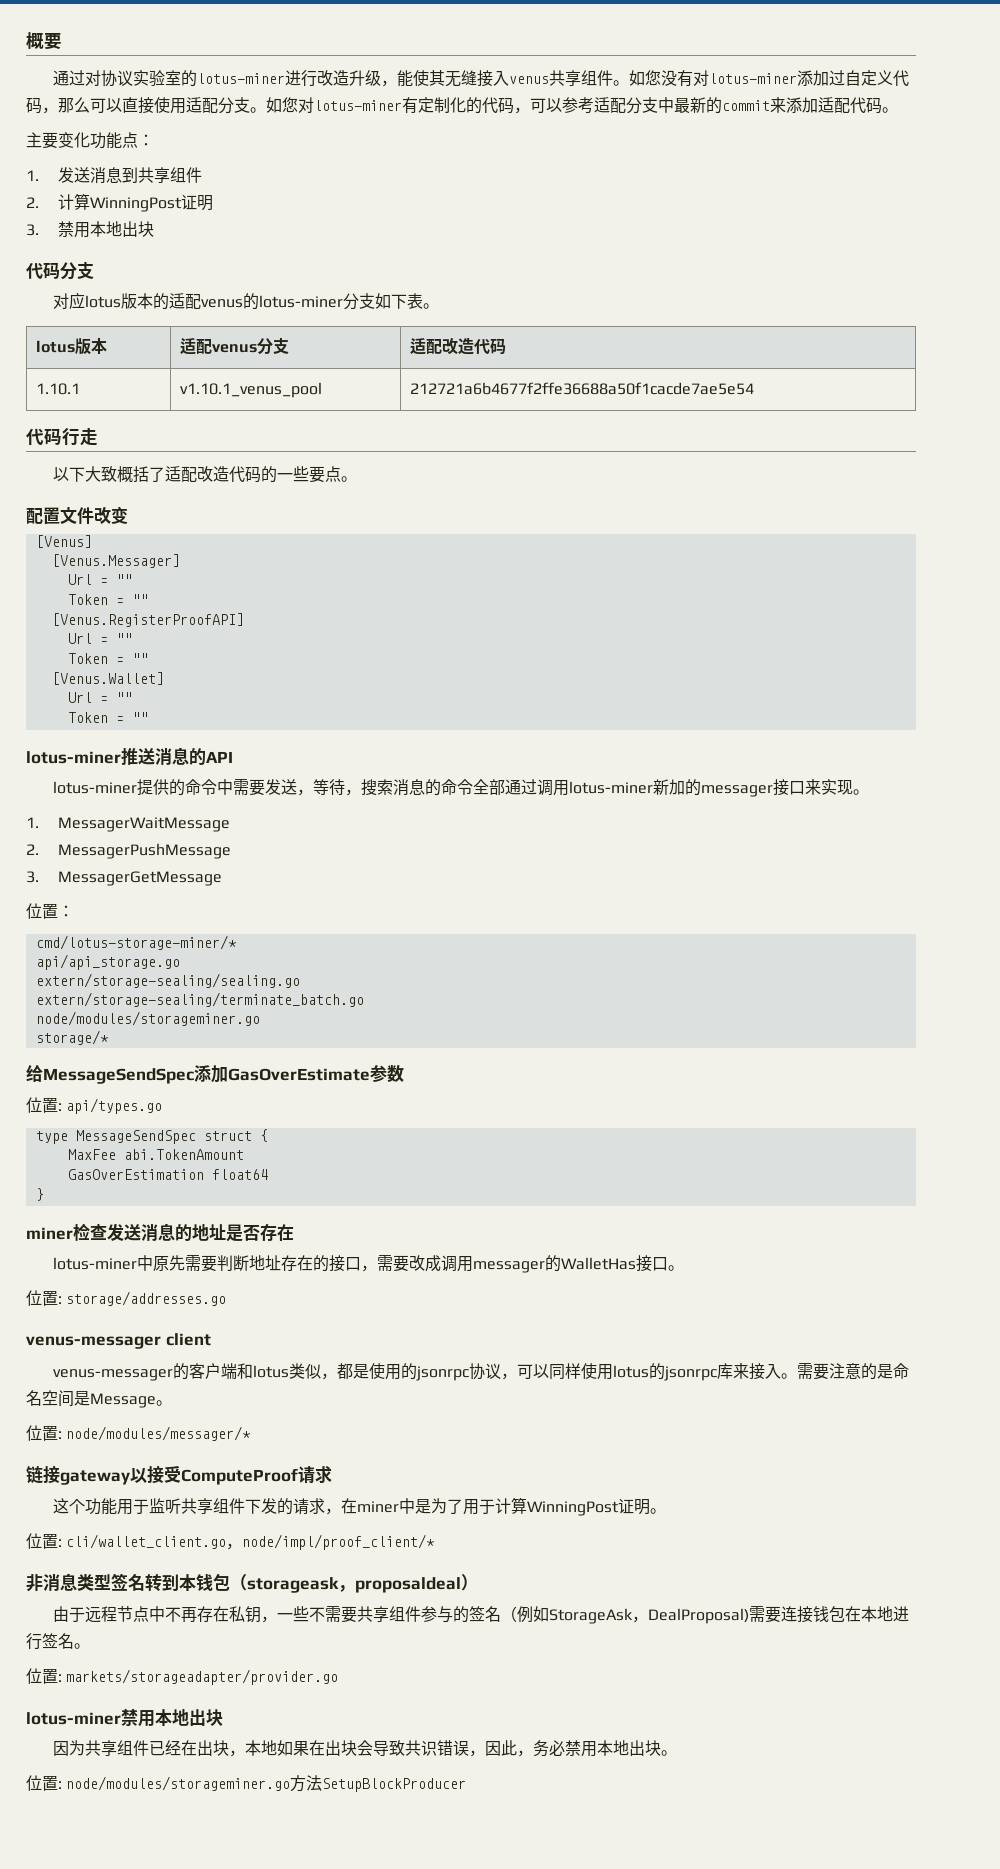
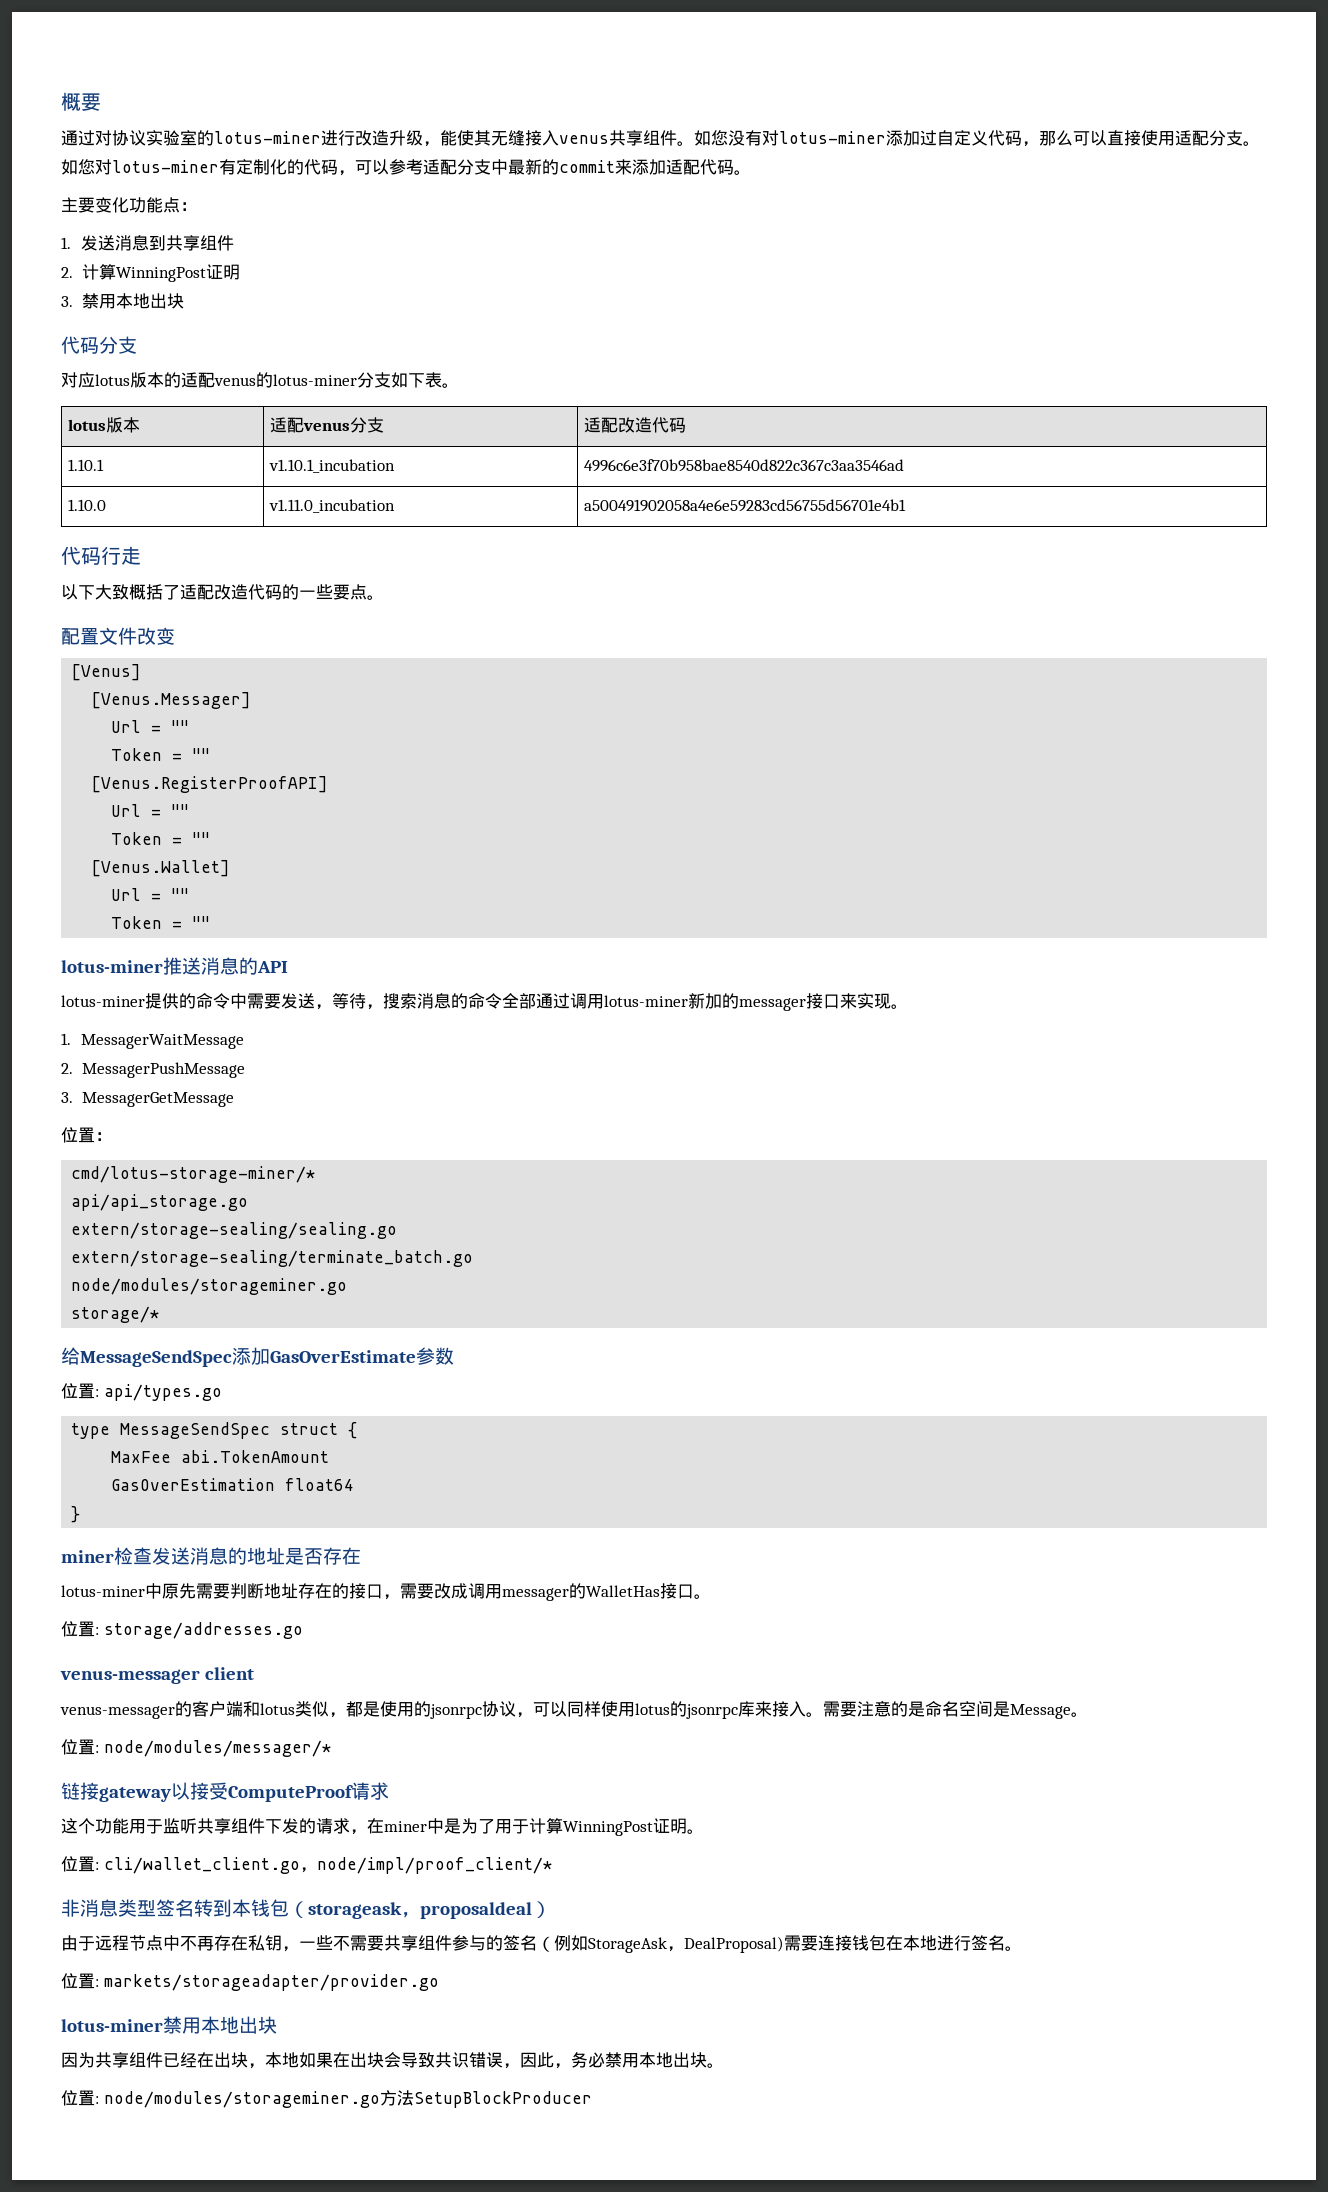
- 1.10.1 | v1.10.1_venus_pool | 212721a6b4677f2ffe36688a50f1cacde7ae5e54
+ 1.10.1 | v1.10.1_incubation | 4996c6e3f70b958bae8540d822c367c3aa3546ad
+ 1.10.0 | v1.11.0_incubation | a500491902058a4e6e59283cd56755d56701e4b1

